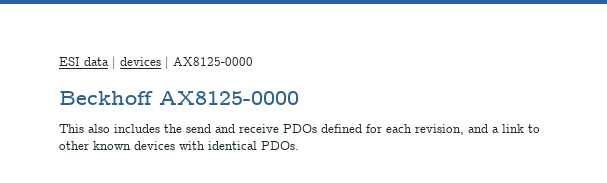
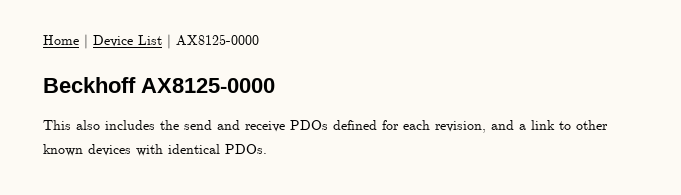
- ESI data | devices | AX8125-0000
+ Home | Device List | AX8125-0000

